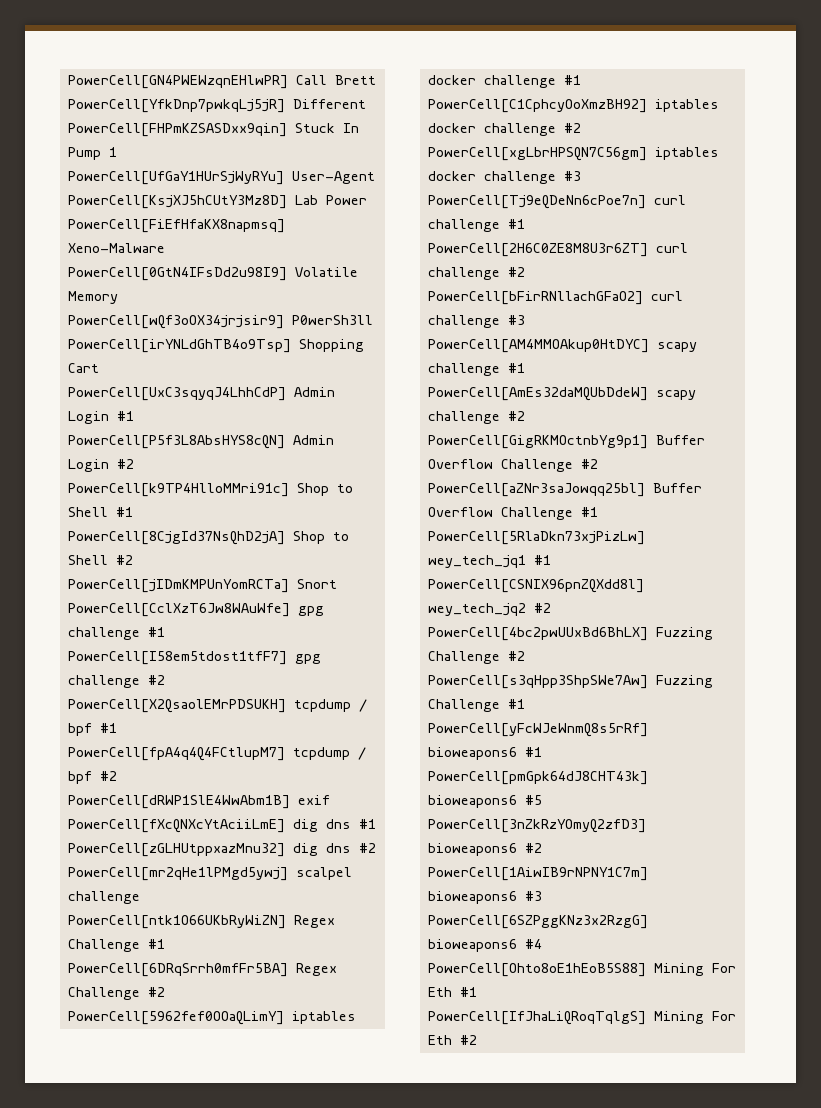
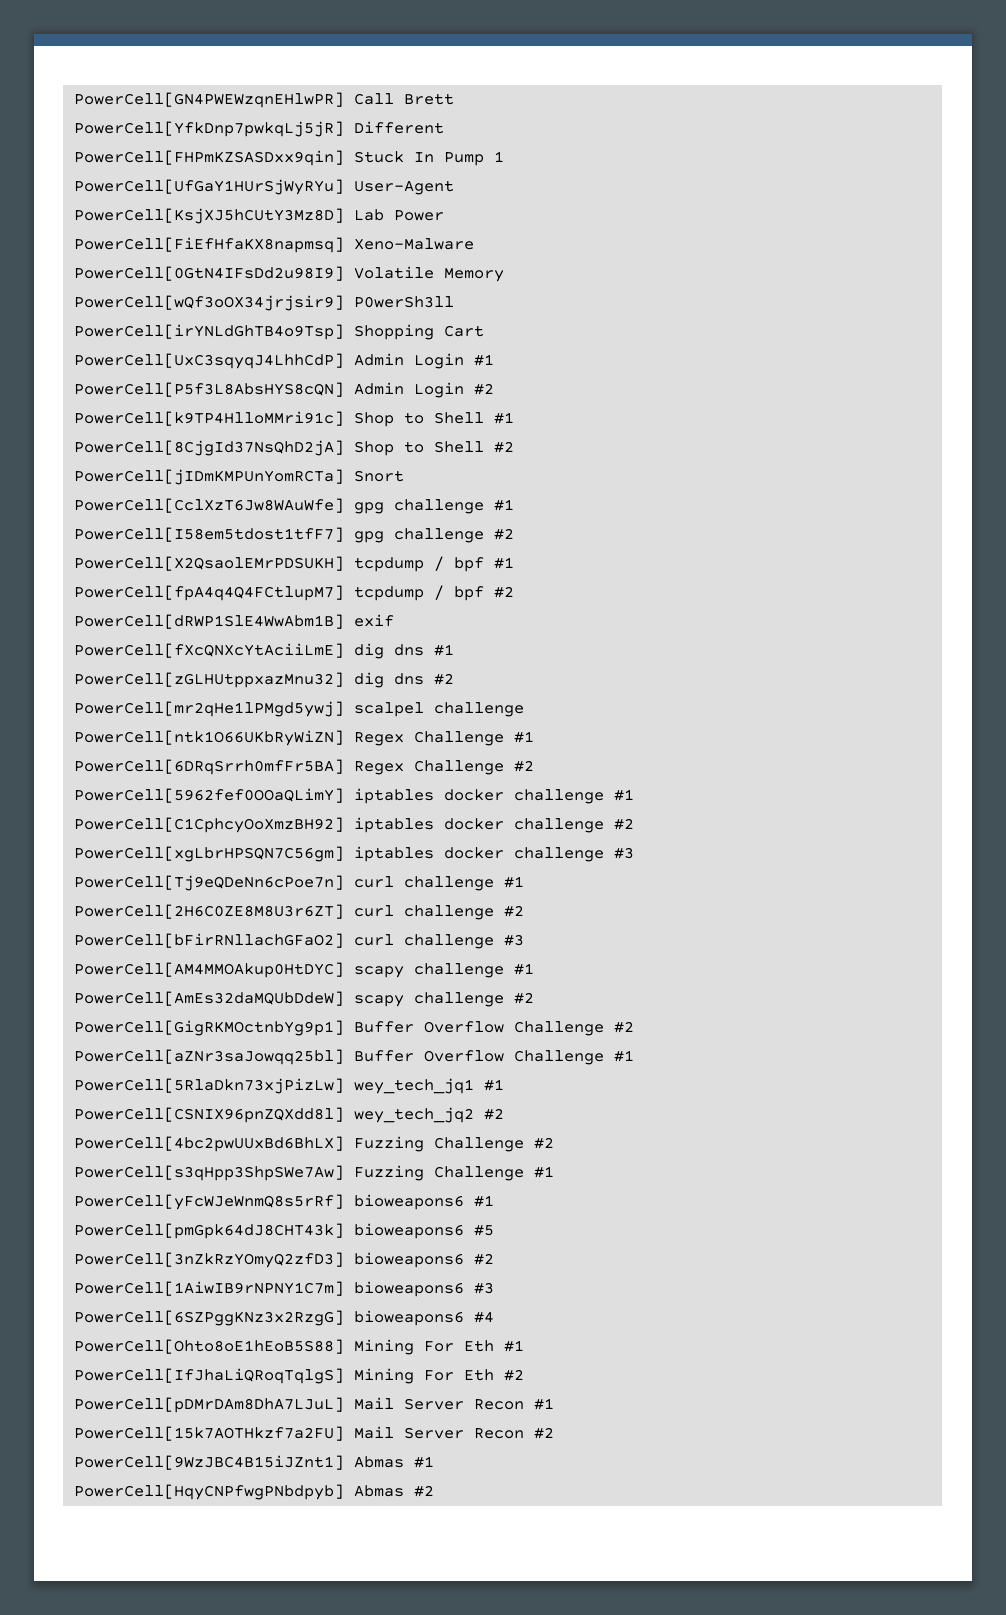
+ PowerCell[pDMrDAm8DhA7LJuL] Mail Server Recon #1
+ PowerCell[15k7AOTHkzf7a2FU] Mail Server Recon #2
+ PowerCell[9WzJBC4B15iJZnt1] Abmas #1
+ PowerCell[HqyCNPfwgPNbdpyb] Abmas #2

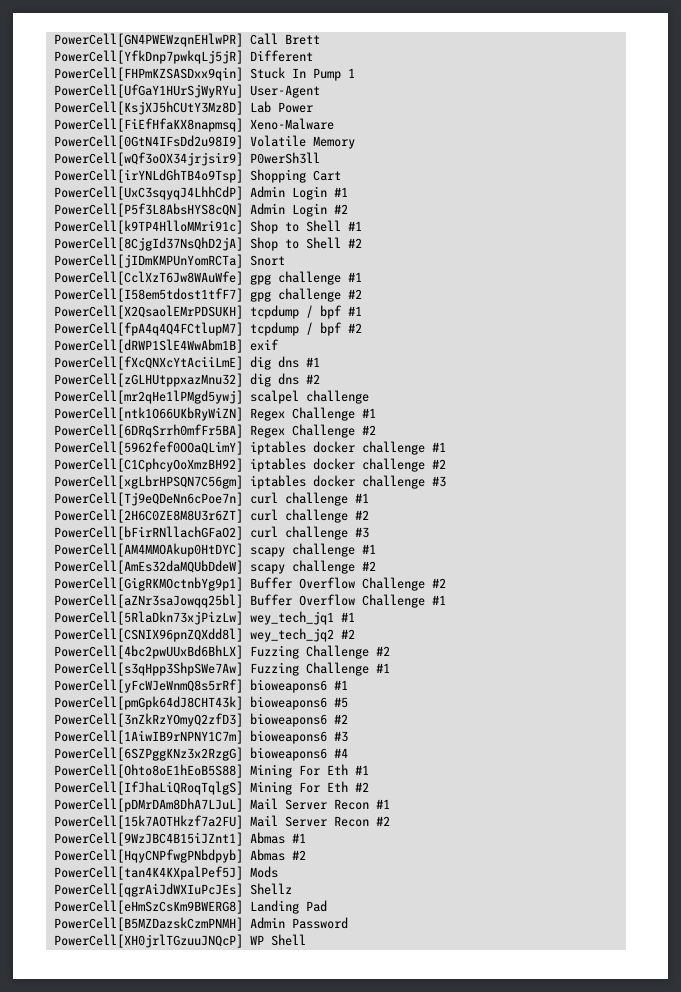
+ PowerCell[tan4K4KXpalPef5J] Mods
+ PowerCell[qgrAiJdWXIuPcJEs] Shellz
+ PowerCell[eHmSzCsKm9BWERG8] Landing Pad
+ PowerCell[B5MZDazskCzmPNMH] Admin Password
+ PowerCell[XH0jrlTGzuuJNQcP] WP Shell

